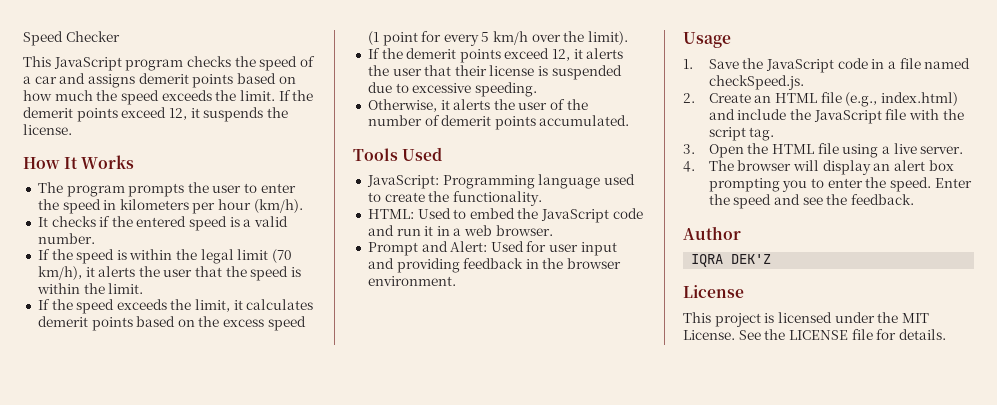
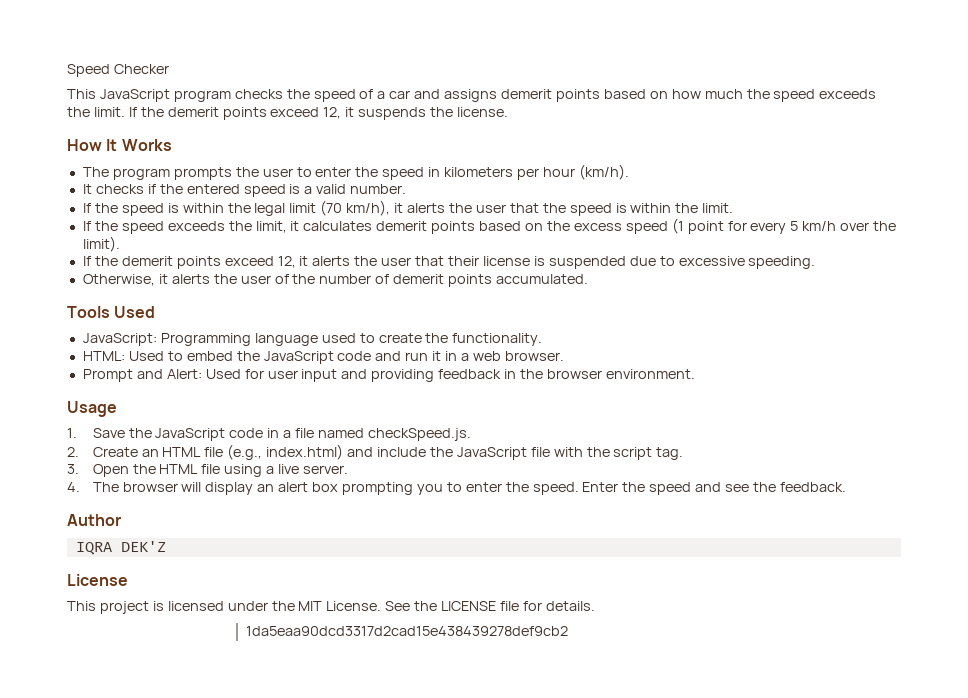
+ 1da5eaa90dcd3317d2cad15e438439278def9cb2

